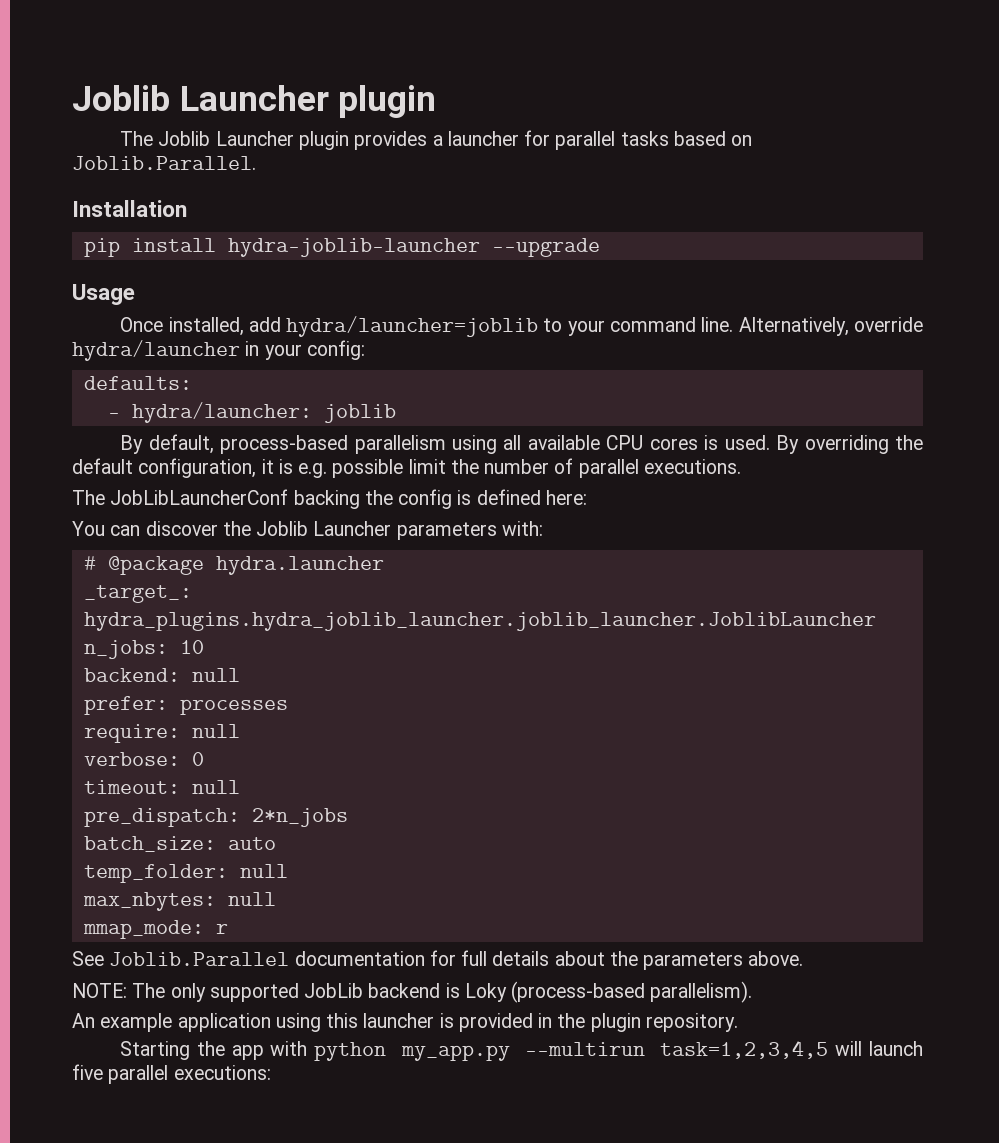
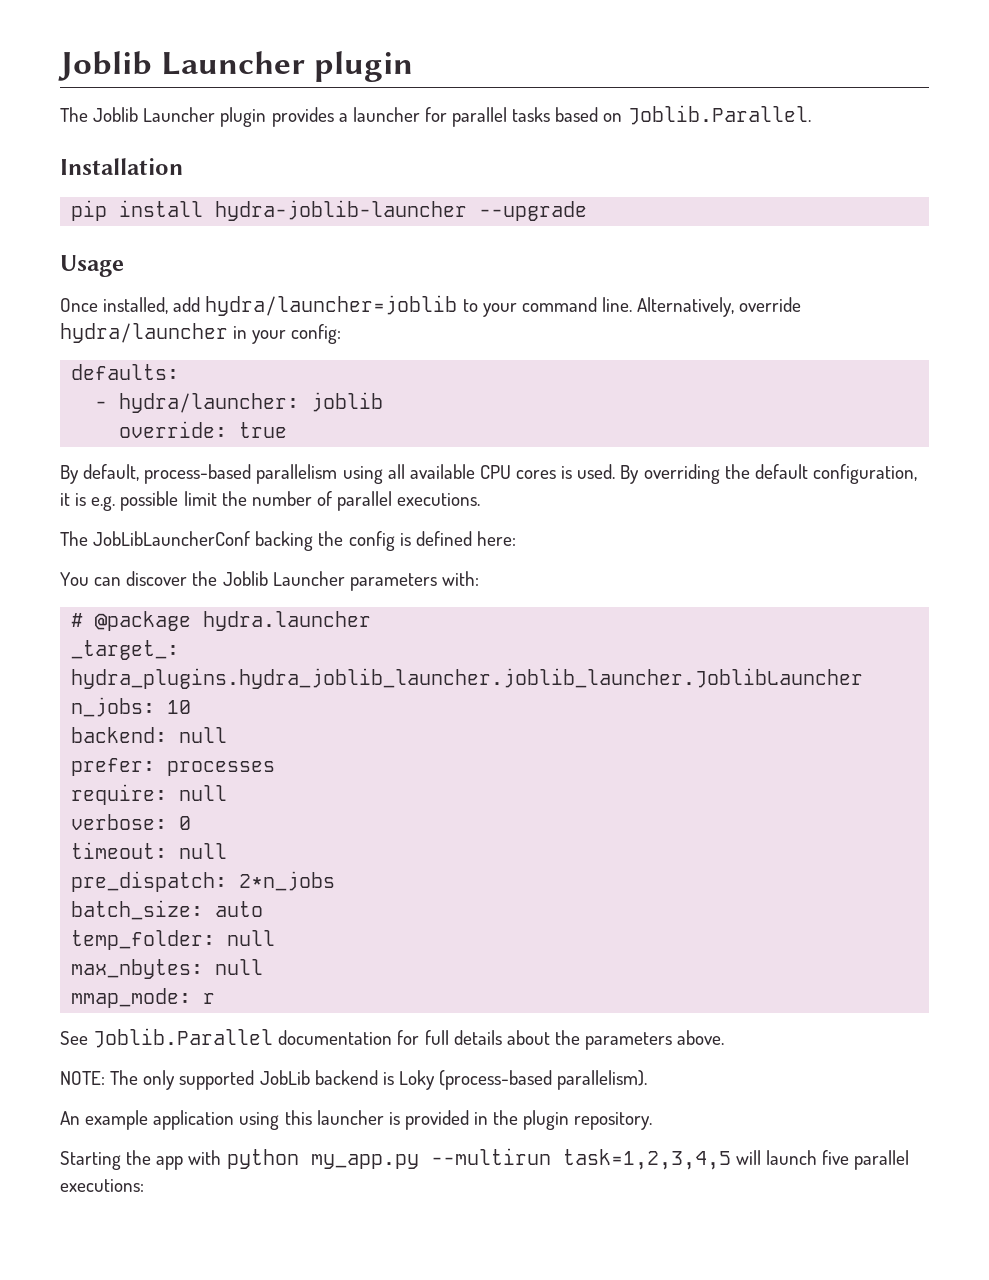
+ override: true

